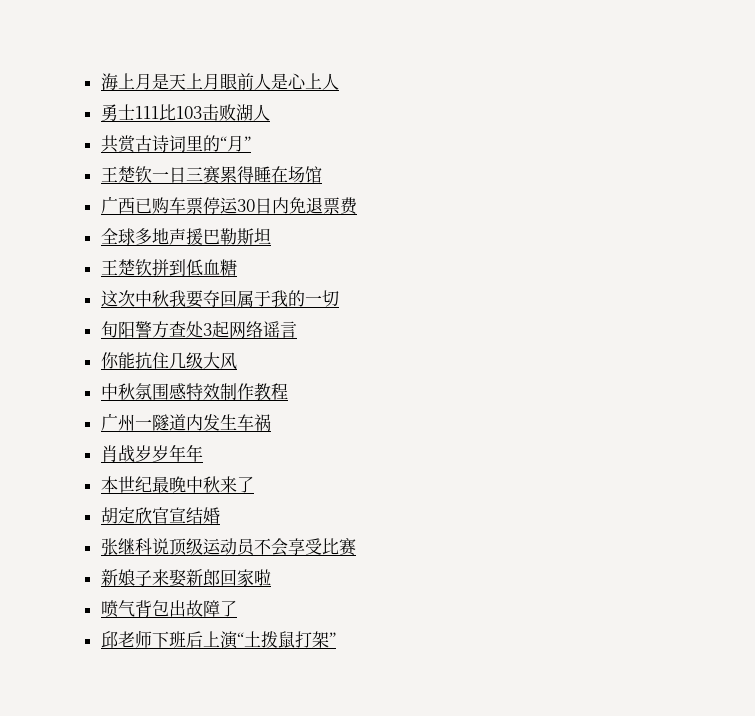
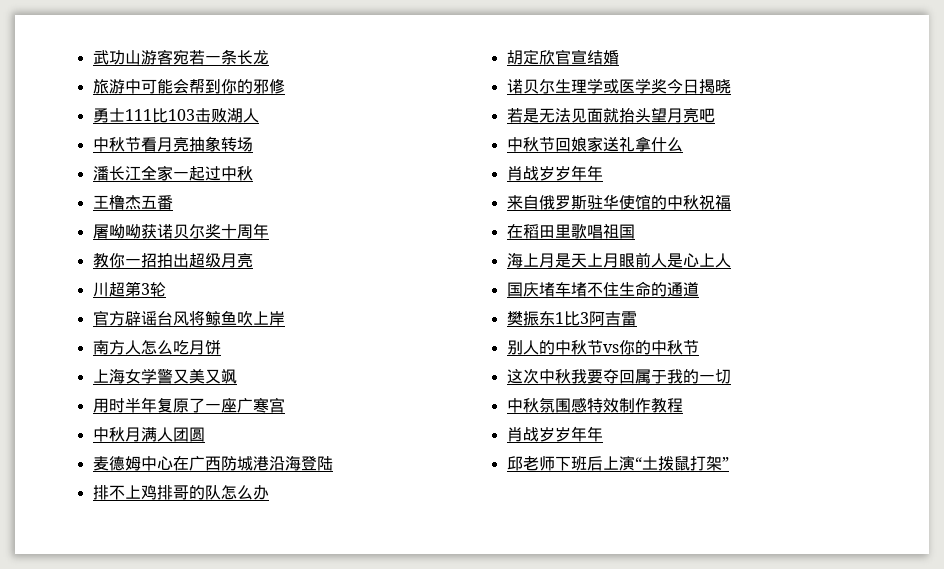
+ 武功山游客宛若一条长龙
+ 旅游中可能会帮到你的邪修
+ 勇士111比103击败湖人
+ 中秋节看月亮抽象转场
+ 潘长江全家一起过中秋
+ 王橹杰五番
+ 屠呦呦获诺贝尔奖十周年
+ 教你一招拍出超级月亮
+ 川超第3轮
+ 官方辟谣台风将鲸鱼吹上岸
+ 南方人怎么吃月饼
+ 上海女学警又美又飒
+ 用时半年复原了一座广寒宫
+ 中秋月满人团圆
+ 麦德姆中心在广西防城港沿海登陆
+ 排不上鸡排哥的队怎么办
+ 胡定欣官宣结婚
+ 诺贝尔生理学或医学奖今日揭晓
+ 若是无法见面就抬头望月亮吧
+ 中秋节回娘家送礼拿什么
+ 肖战岁岁年年
+ 来自俄罗斯驻华使馆的中秋祝福
+ 在稻田里歌唱祖国
- 勇士111比103击败湖人
- 共赏古诗词里的“月”
- 王楚钦一日三赛累得睡在场馆
- 广西已购车票停运30日内免退票费
- 全球多地声援巴勒斯坦
- 王楚钦拼到低血糖
+ 国庆堵车堵不住生命的通道
+ 樊振东1比3阿吉雷
+ 别人的中秋节vs你的中秋节
- 旬阳警方查处3起网络谣言
- 你能抗住几级大风
  中秋氛围感特效制作教程
- 广州一隧道内发生车祸
  肖战岁岁年年
- 本世纪最晚中秋来了
- 胡定欣官宣结婚
- 张继科说顶级运动员不会享受比赛
- 新娘子来娶新郎回家啦
- 喷气背包出故障了

